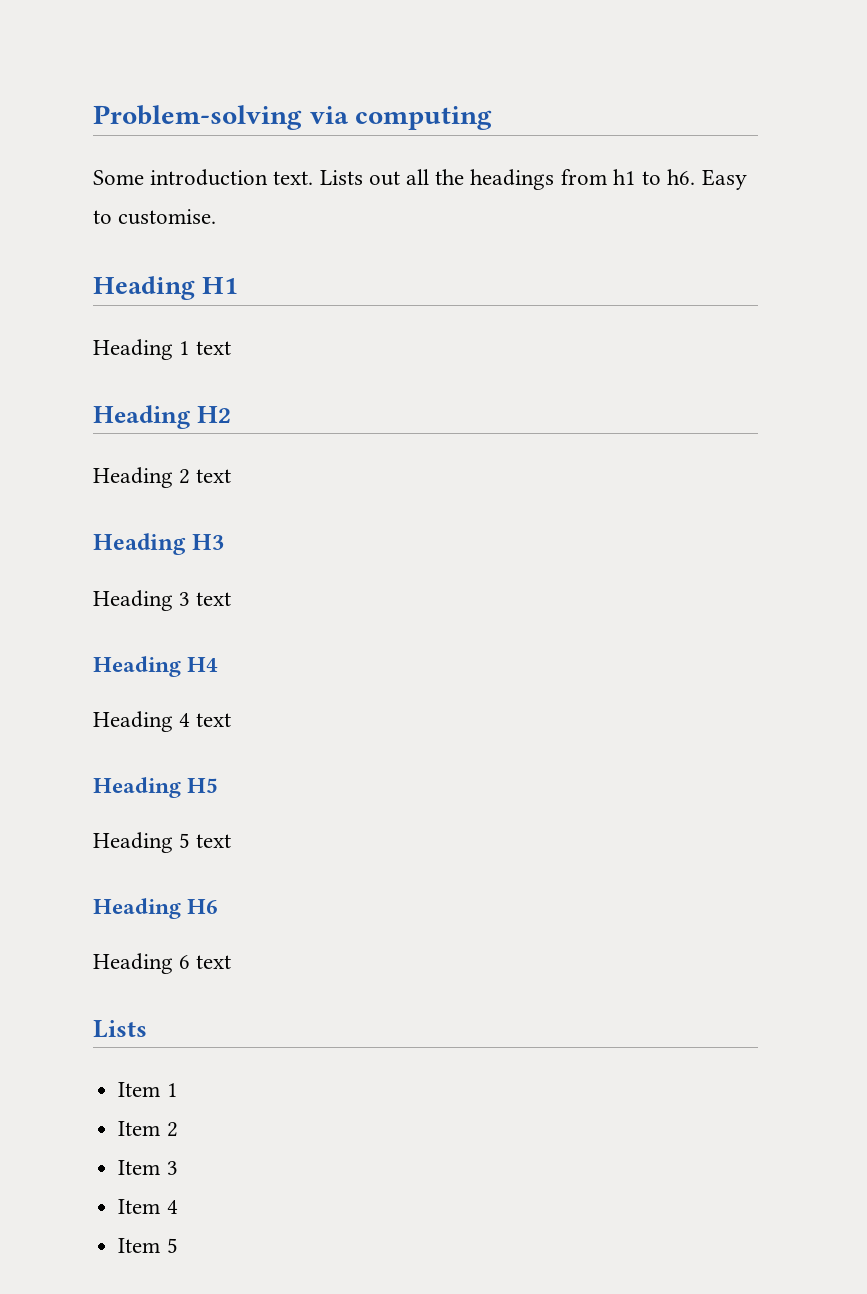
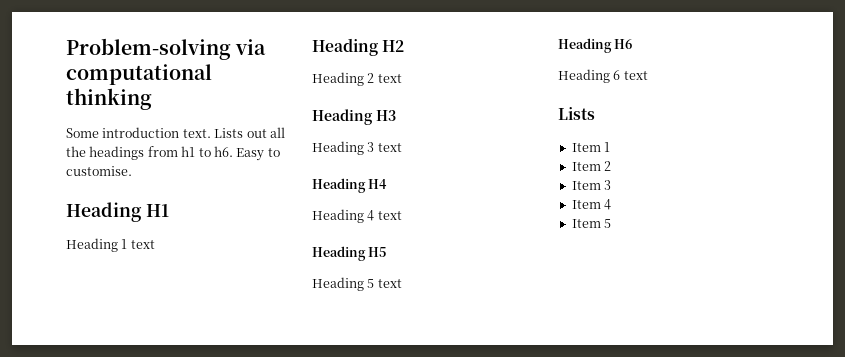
- Problem-solving via computing
+ Problem-solving via computational thinking

